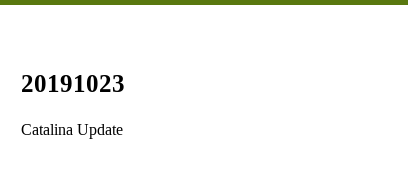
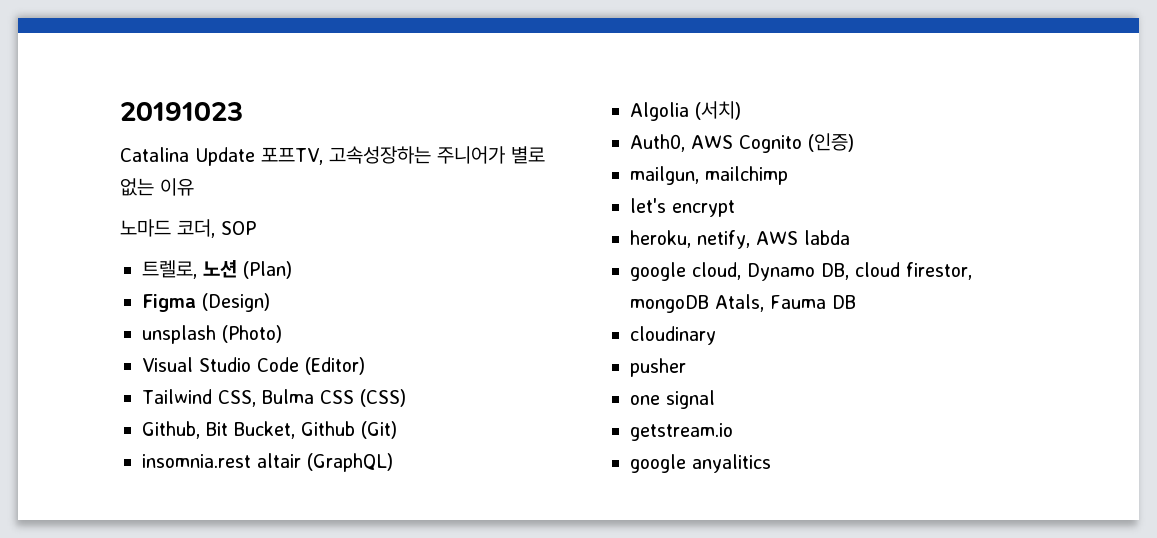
- Catalina Update
+ Catalina Update 포프TV, 고속성장하는 주니어가 별로 없는 이유
+ 노마드 코더, SOP
+ 트렐로, 노션 (Plan)
+ Figma (Design)
+ unsplash (Photo)
+ Visual Studio Code (Editor)
+ Tailwind CSS, Bulma CSS (CSS)
+ Github, Bit Bucket, Github (Git)
+ insomnia.rest altair (GraphQL)
+ Algolia (서치)
+ Auth0, AWS Cognito (인증)
+ mailgun, mailchimp
+ let's encrypt
+ heroku, netify, AWS labda
+ google cloud, Dynamo DB, cloud firestor, mongoDB Atals, Fauma DB
+ cloudinary
+ pusher
+ one signal
+ getstream.io
+ google anyalitics

